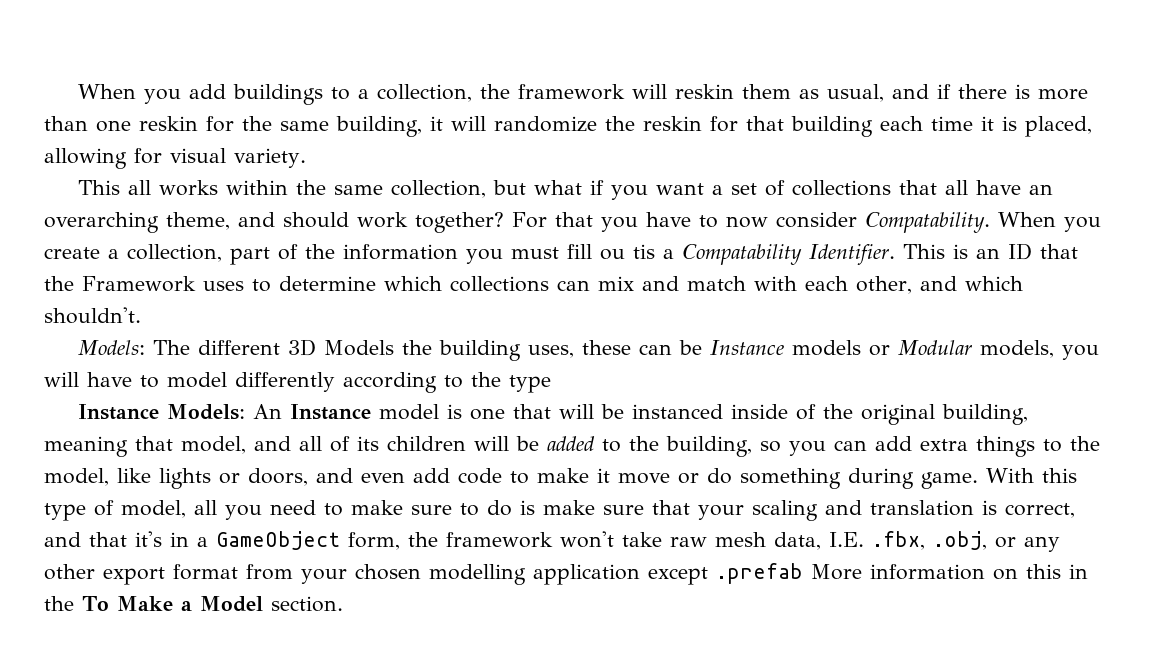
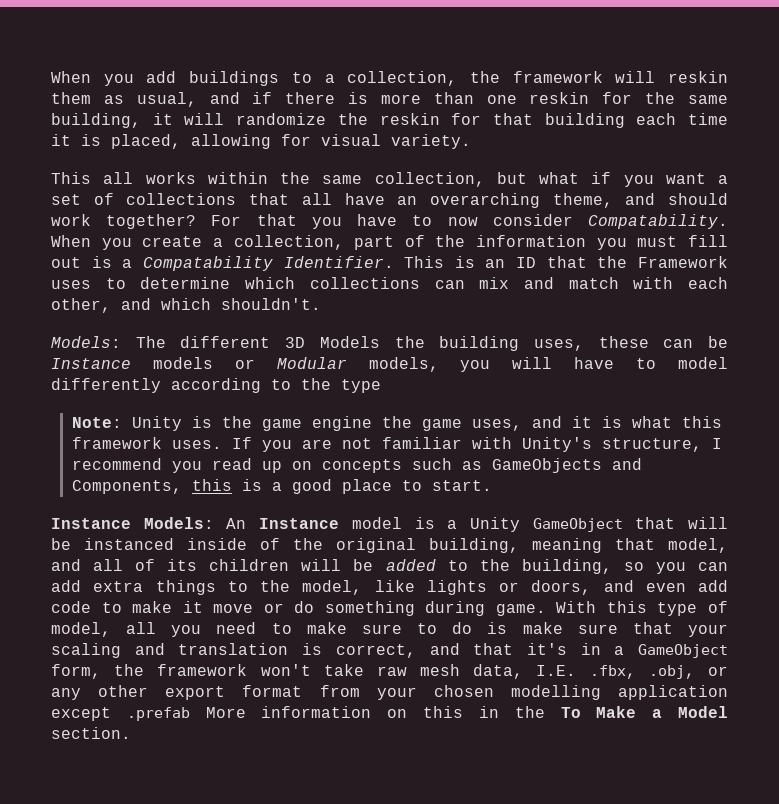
- When you create a collection, part of the information you must fill ou tis a Compatability Identifier.
+ When you create a collection, part of the information you must fill out is a Compatability Identifier.
+ Note: Unity is the game engine the game uses, and it is what this framework uses. If you are not familiar with Unity's structure, I recommend you read up on concepts such as GameObjects and Components, this is a good place to start.
- Instance Models: An Instance model is one that will be instanced inside of the original building, meaning that model, and all of its children will be added to the building, so you can add extra things to the model, like lights or doors, and even add code to make it move or do something during game.
+ Instance Models: An Instance model is a Unity GameObject that will be instanced inside of the original building, meaning that model, and all of its children will be added to the building, so you can add extra things to the model, like lights or doors, and even add code to make it move or do something during game.

